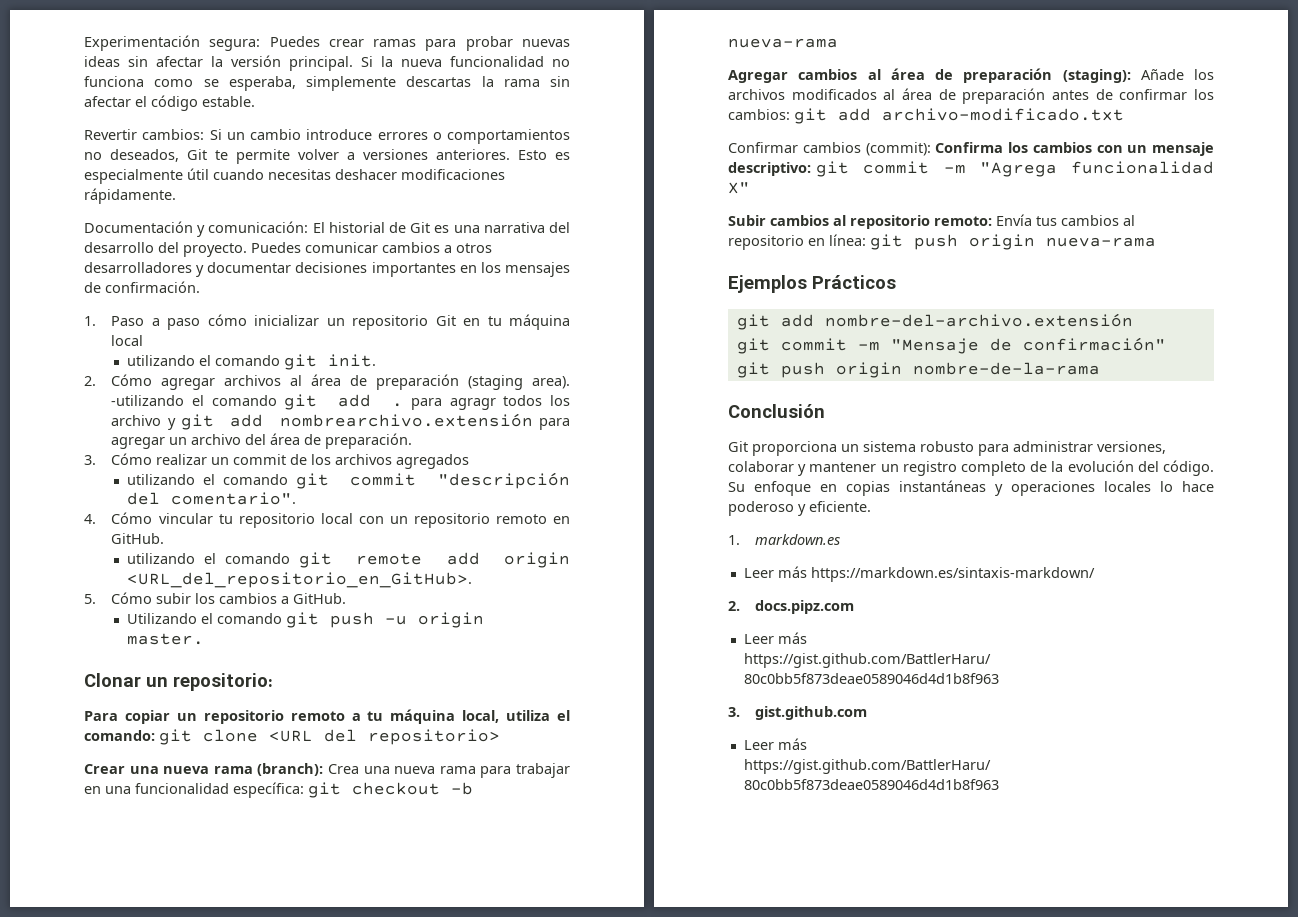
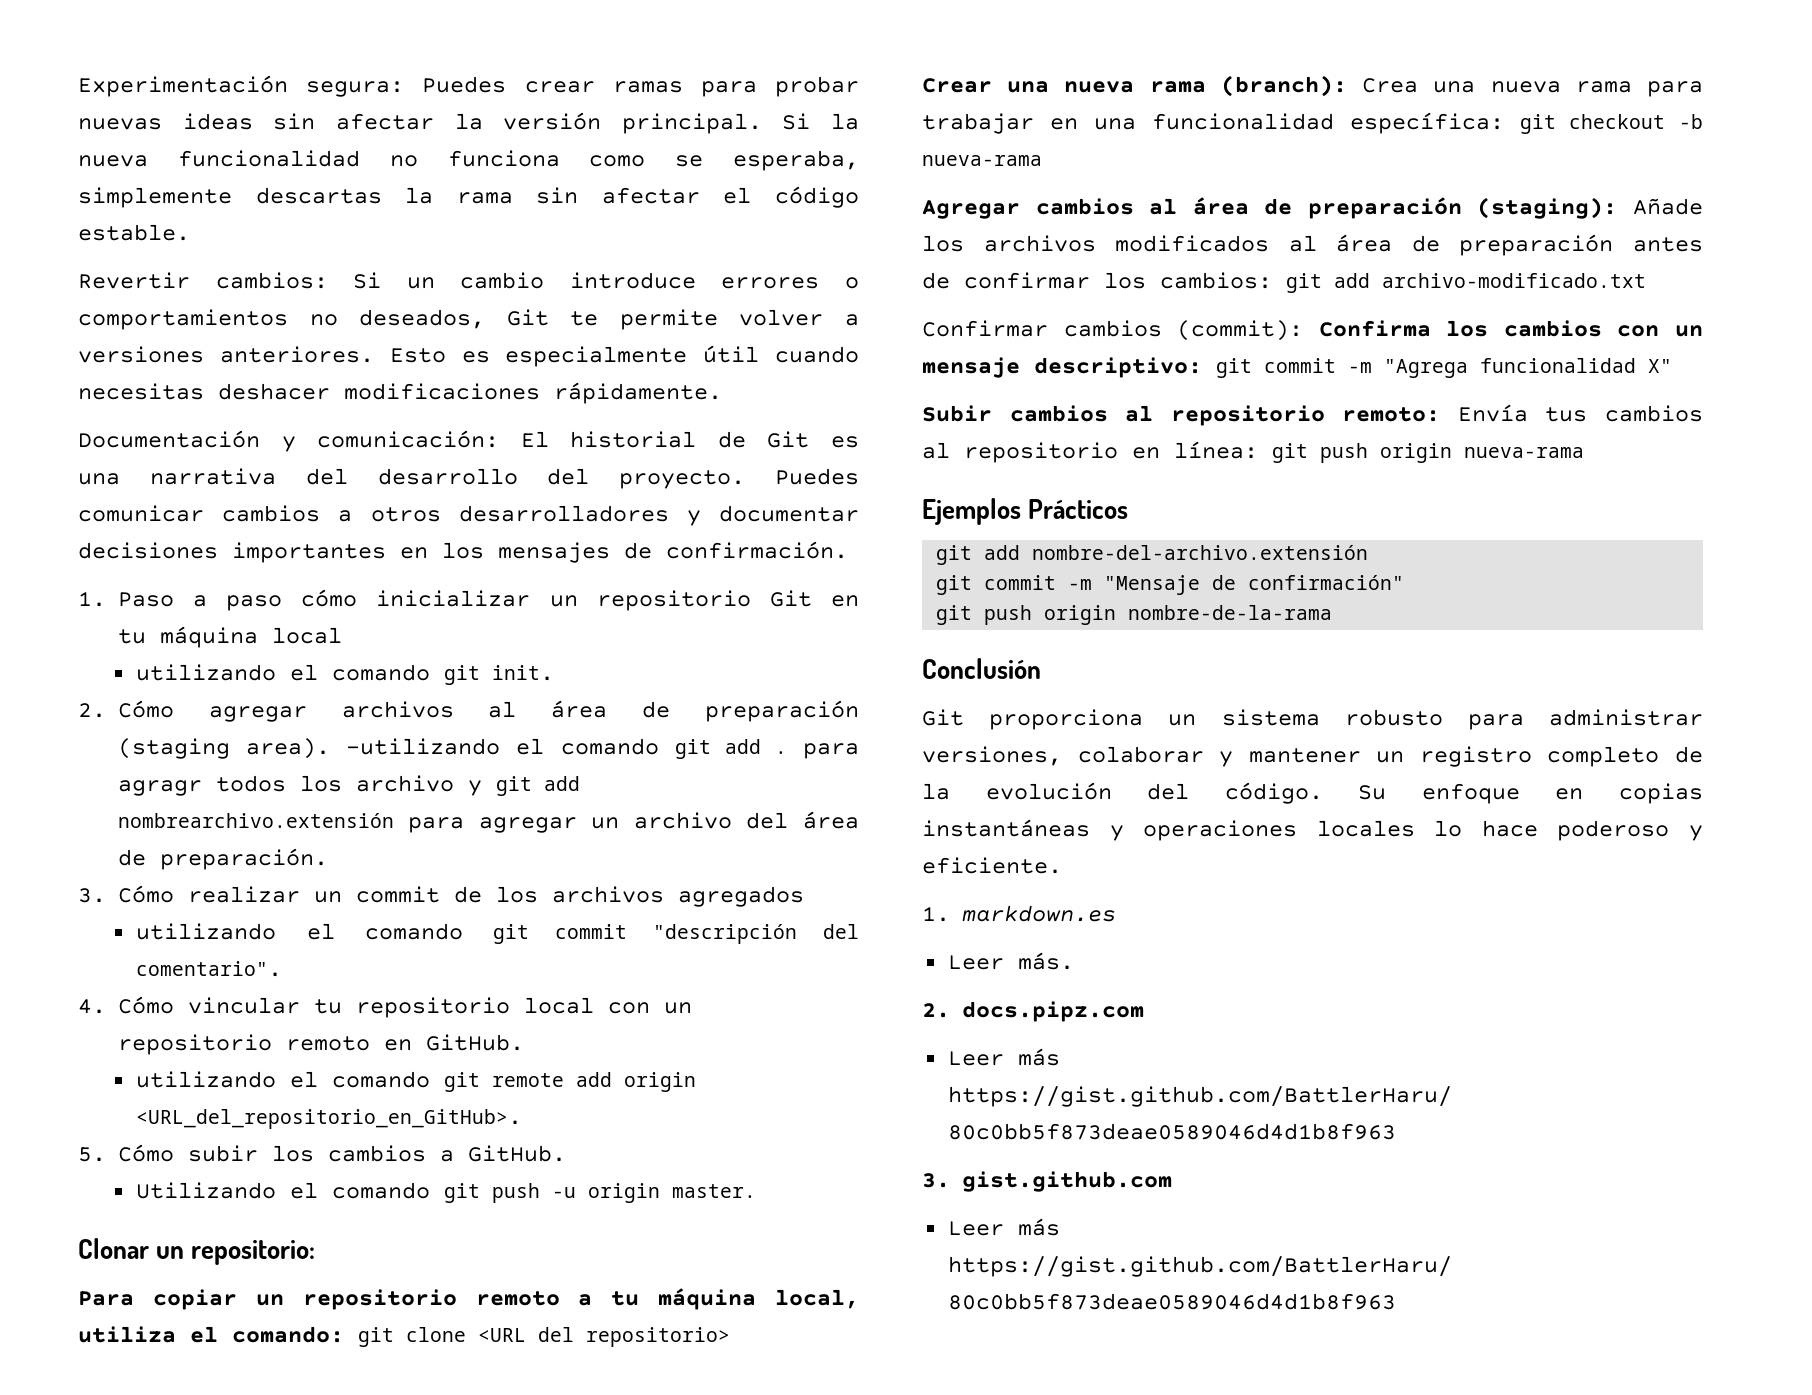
- Leer más https://markdown.es/sintaxis-markdown/
+ Leer más.

